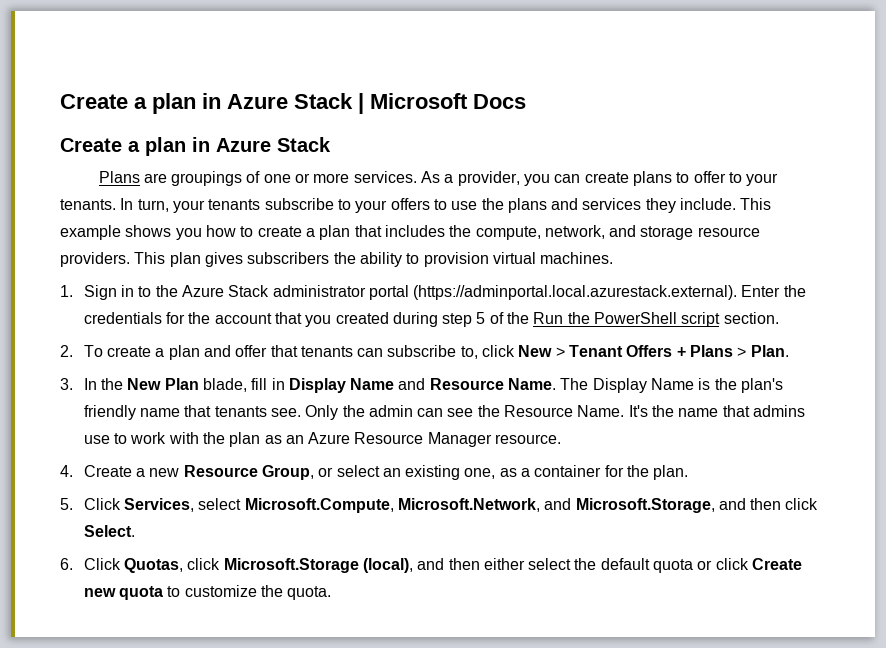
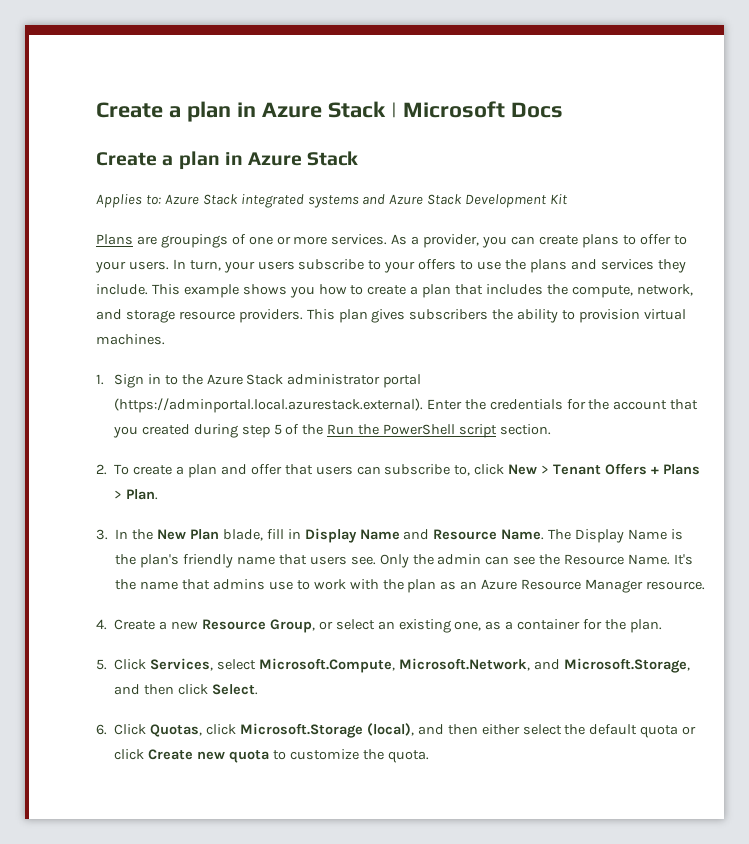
+ Applies to: Azure Stack integrated systems and Azure Stack Development Kit
- As a provider, you can create plans to offer to your tenants.
+ As a provider, you can create plans to offer to your users.
- In turn, your tenants subscribe to your offers to use the plans and services they include.
+ In turn, your users subscribe to your offers to use the plans and services they include.
- 2. To create a plan and offer that tenants can subscribe to, click New > Tenant Offers + Plans > Plan.
+ 2. To create a plan and offer that users can subscribe to, click New > Tenant Offers + Plans > Plan.
- The Display Name is the plan's friendly name that tenants see.
+ The Display Name is the plan's friendly name that users see.

